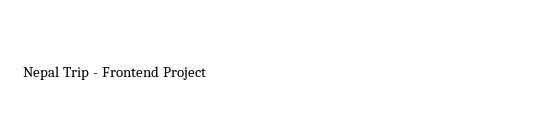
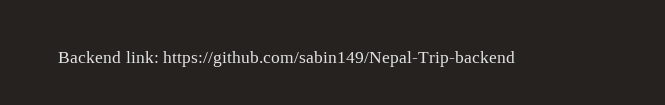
- Nepal Trip - Frontend Project
+ Backend link: https://github.com/sabin149/Nepal-Trip-backend

